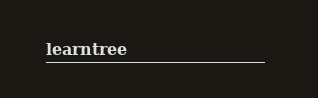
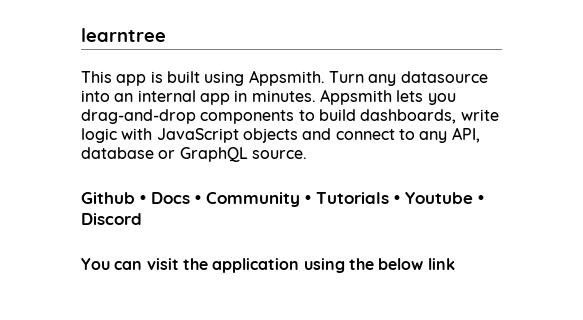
+ This app is built using Appsmith. Turn any datasource into an internal app in minutes. Appsmith lets you drag-and-drop components to build dashboards, write logic with JavaScript objects and connect to any API, database or GraphQL source.
+ Github • Docs • Community • Tutorials • Youtube • Discord
+ You can visit the application using the below link

